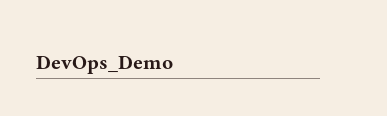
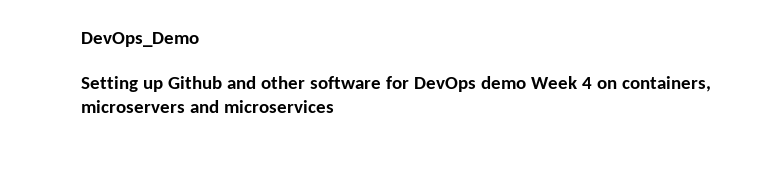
+ Setting up Github and other software for DevOps demo Week 4 on containers, microservers and microservices

